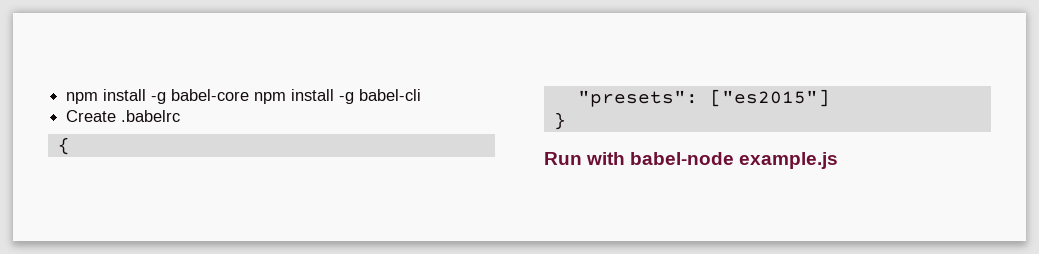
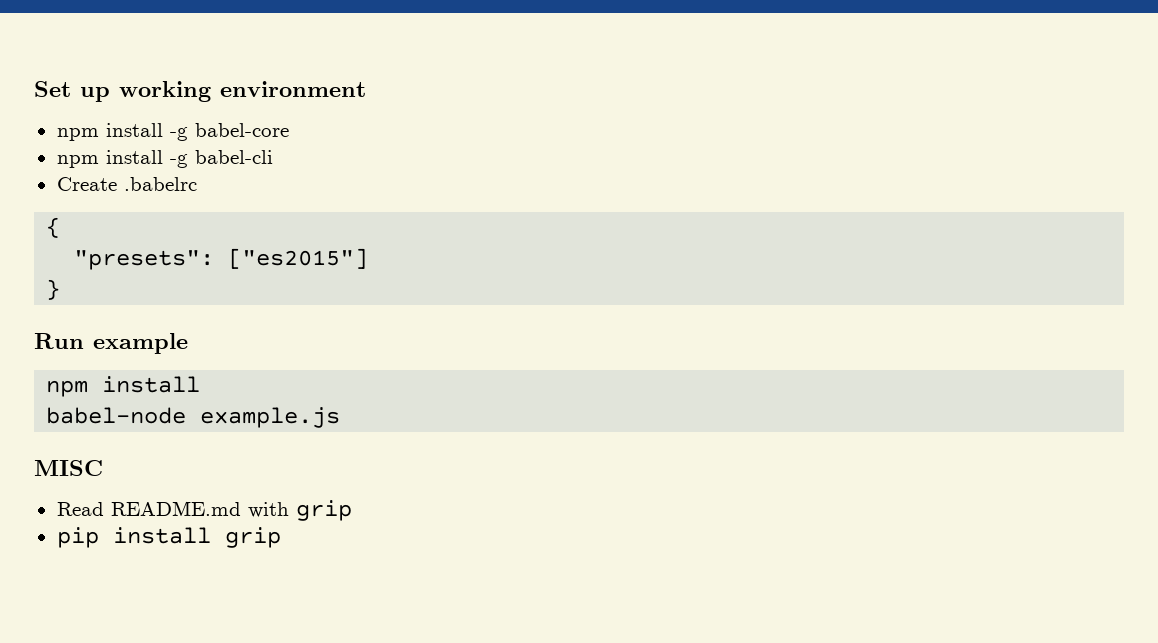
+ Set up working environment
- npm install -g babel-core npm install -g babel-cli
+ npm install -g babel-core
+ npm install -g babel-cli
- Run with babel-node example.js
+ Run example
+ npm install
+ babel-node example.js
+ MISC
+ Read README.md with grip
+ pip install grip

